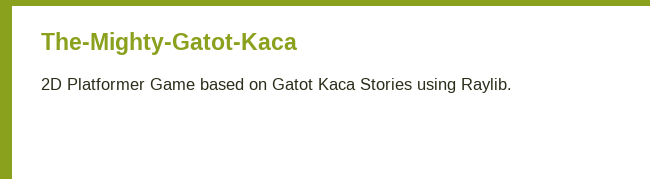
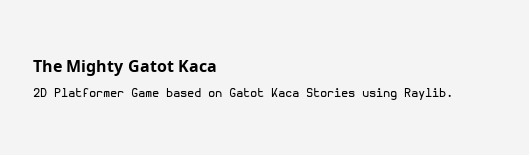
- The-Mighty-Gatot-Kaca
+ The Mighty Gatot Kaca

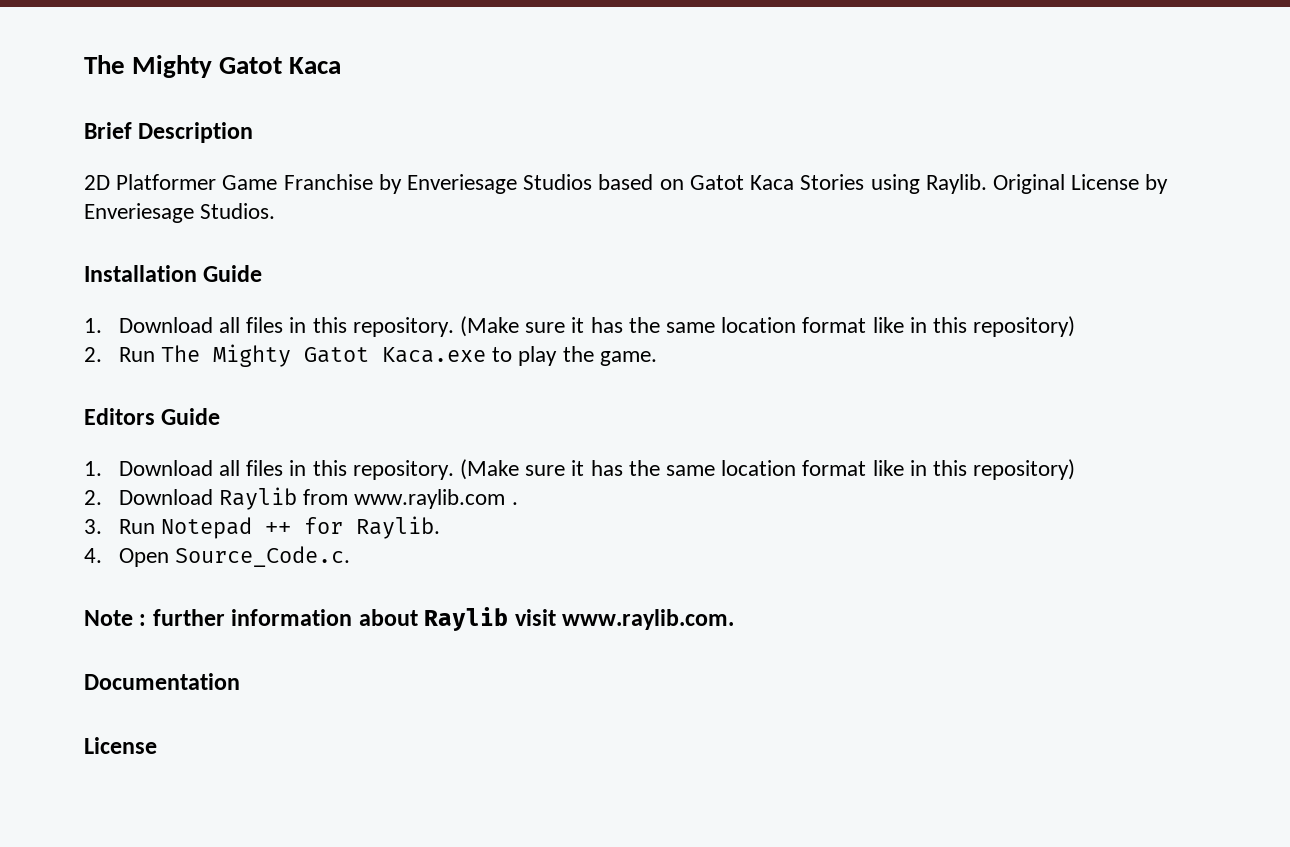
+ Brief Description
- 2D Platformer Game based on Gatot Kaca Stories using Raylib.
+ 2D Platformer Game Franchise by Enveriesage Studios based on Gatot Kaca Stories using Raylib.
+ Original License by Enveriesage Studios.
+ Installation Guide
+ 1. Download all files in this repository. (Make sure it has the same location format like in this repository)
+ 2. Run The Mighty Gatot Kaca.exe to play the game.
+ Editors Guide
+ 1. Download all files in this repository. (Make sure it has the same location format like in this repository)
+ 2. Download Raylib from www.raylib.com .
+ 3. Run Notepad ++ for Raylib.
+ 4. Open Source_Code.c.
+ Note : further information about Raylib visit www.raylib.com.
+ Documentation
+ License

